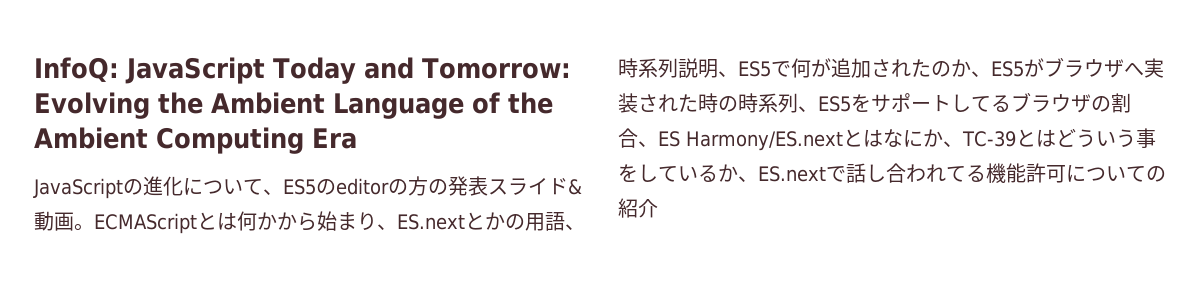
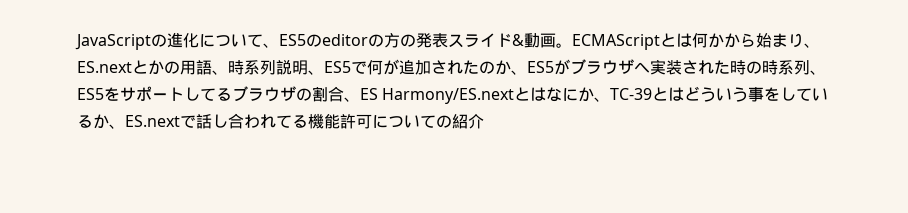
- InfoQ: JavaScript Today and Tomorrow: Evolving the Ambient Language of the Ambient Computing Era

